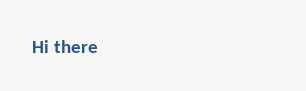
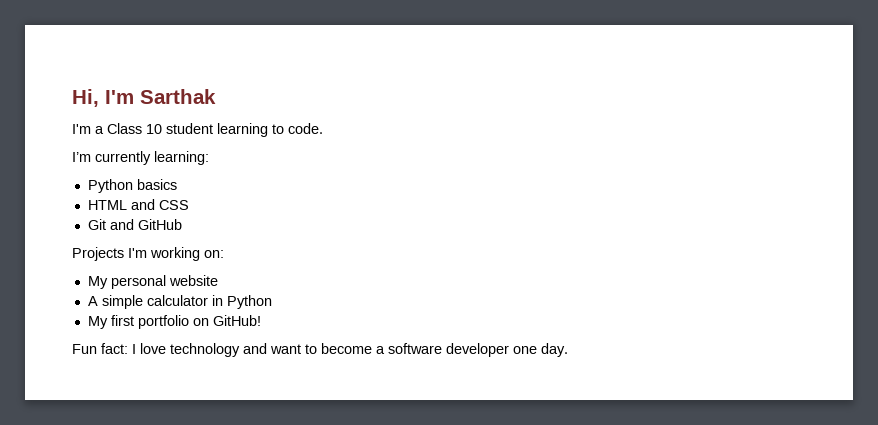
- Hi there
+ Hi, I'm Sarthak
+ I'm a Class 10 student learning to code.
+ I’m currently learning:
+ Python basics
+ HTML and CSS
+ Git and GitHub
+ Projects I'm working on:
+ My personal website
+ A simple calculator in Python
+ My first portfolio on GitHub!
+ Fun fact: I love technology and want to become a software developer one day.

